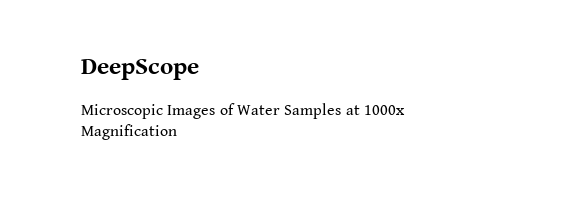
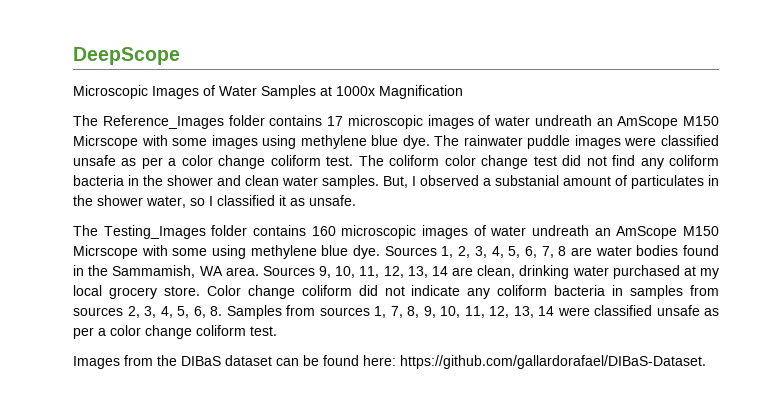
+ The Reference_Images folder contains 17 microscopic images of water undreath an AmScope M150 Micrscope with some images using methylene blue dye. The rainwater puddle images were classified unsafe as per a color change coliform test. The coliform color change test did not find any coliform bacteria in the shower and clean water samples. But, I observed a substanial amount of particulates in the shower water, so I classified it as unsafe.
+ The Testing_Images folder contains 160 microscopic images of water undreath an AmScope M150 Micrscope with some using methylene blue dye. Sources 1, 2, 3, 4, 5, 6, 7, 8 are water bodies found in the Sammamish, WA area. Sources 9, 10, 11, 12, 13, 14 are clean, drinking water purchased at my local grocery store. Color change coliform did not indicate any coliform bacteria in samples from sources 2, 3, 4, 5, 6, 8. Samples from sources 1, 7, 8, 9, 10, 11, 12, 13, 14 were classified unsafe as per a color change coliform test.
+ Images from the DIBaS dataset can be found here: https://github.com/gallardorafael/DIBaS-Dataset.

